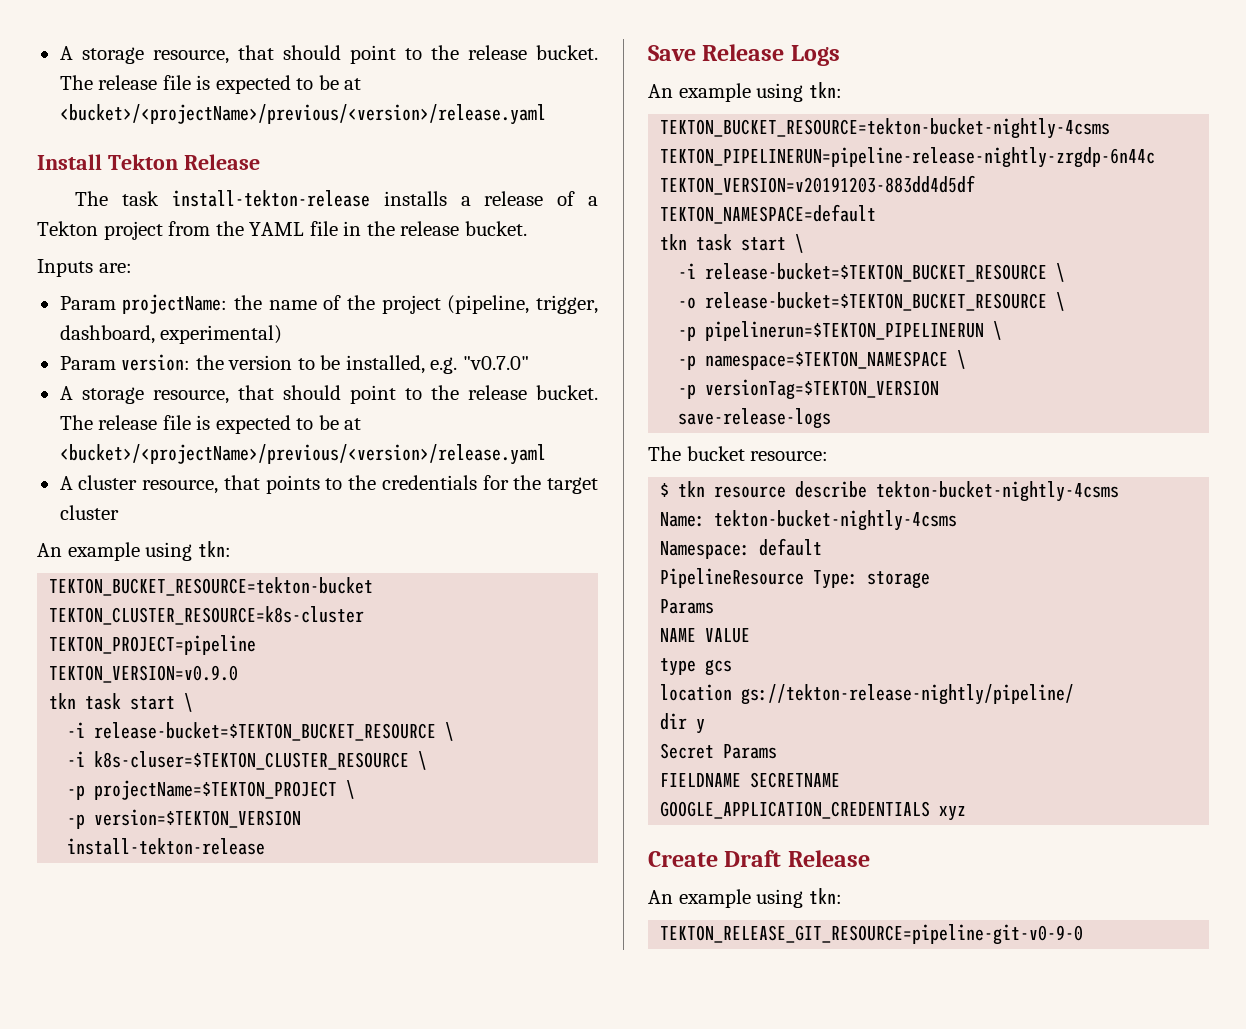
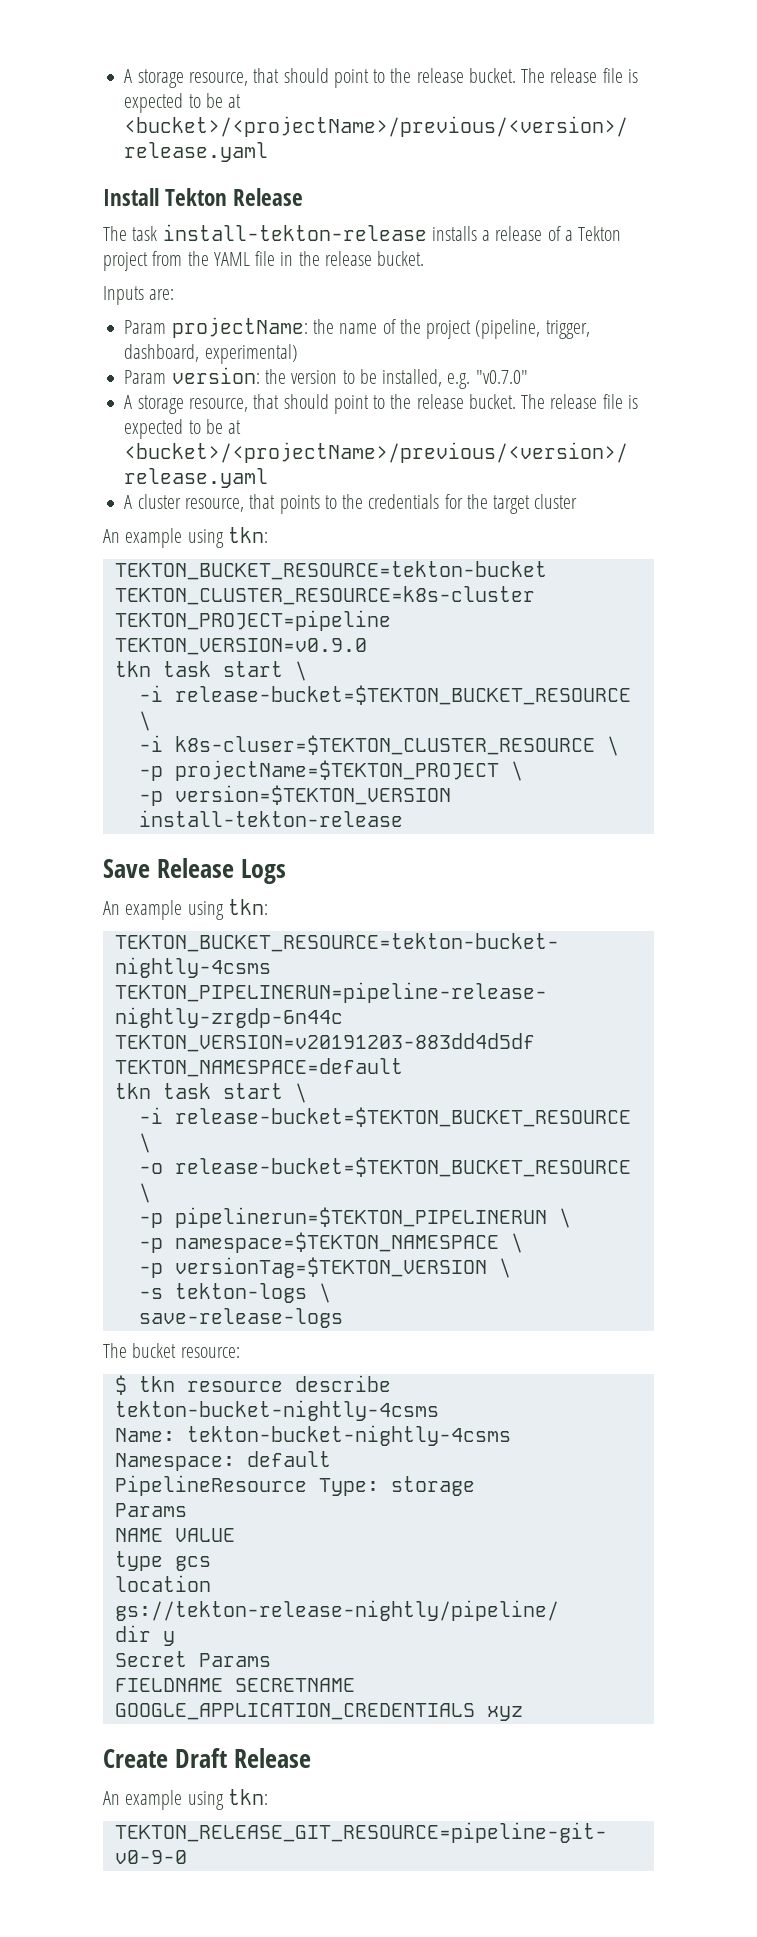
- -p versionTag=$TEKTON_VERSION
+ -p versionTag=$TEKTON_VERSION \
+ -s tekton-logs \

